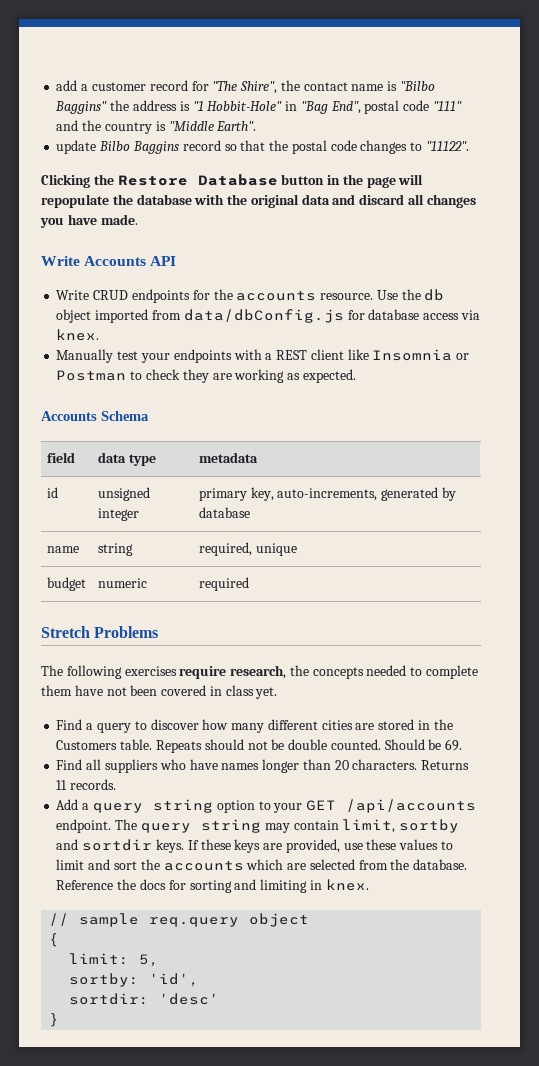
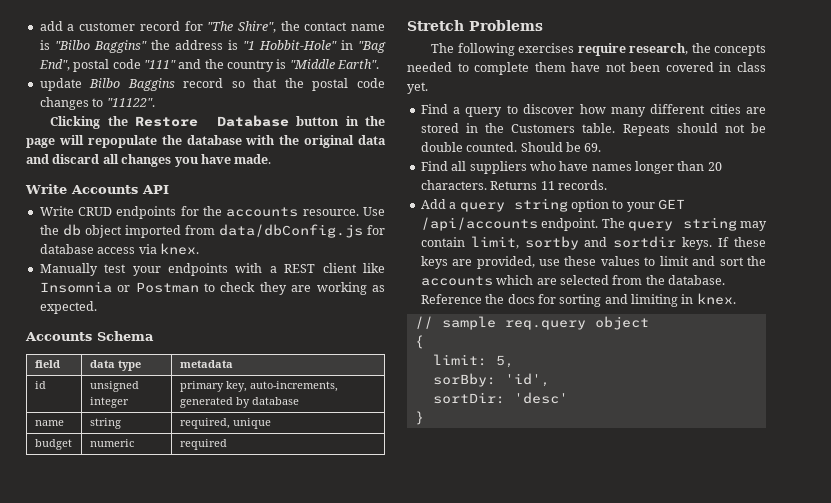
- sortby: 'id',
+ sorBby: 'id',
- sortdir: 'desc'
+ sortDir: 'desc'

